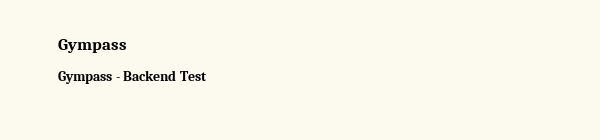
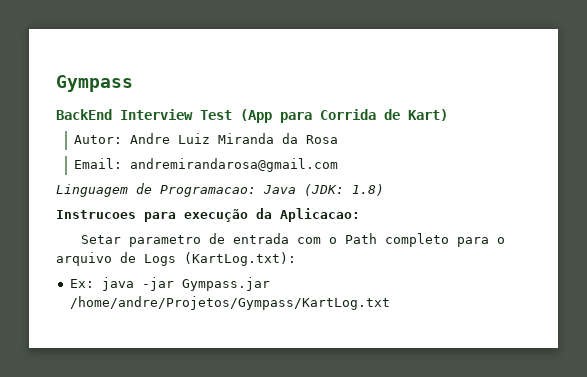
- Gympass - Backend Test
+ BackEnd Interview Test (App para Corrida de Kart)
+ Autor: Andre Luiz Miranda da Rosa
+ Email: andremirandarosa@gmail.com
+ Linguagem de Programacao: Java (JDK: 1.8)
+ Instrucoes para execução da Aplicacao:
+ Setar parametro de entrada com o Path completo para o arquivo de Logs (KartLog.txt):
+ Ex: java -jar Gympass.jar /home/andre/Projetos/Gympass/KartLog.txt

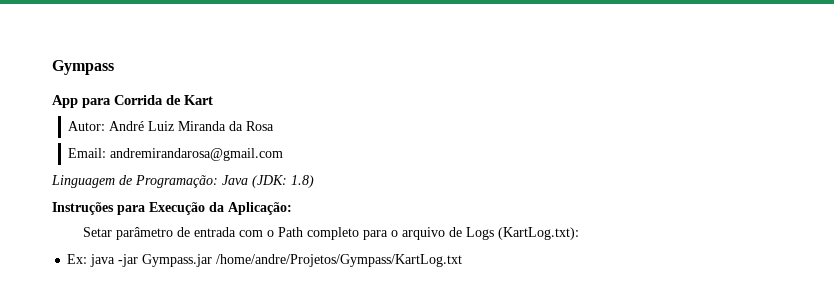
- BackEnd Interview Test (App para Corrida de Kart)
+ App para Corrida de Kart
- Autor: Andre Luiz Miranda da Rosa
+ Autor: André Luiz Miranda da Rosa
- Linguagem de Programacao: Java (JDK: 1.8)
+ Linguagem de Programação: Java (JDK: 1.8)
- Instrucoes para execução da Aplicacao:
+ Instruções para Execução da Aplicação:
- Setar parametro de entrada com o Path completo para o arquivo de Logs (KartLog.txt):
+ Setar parâmetro de entrada com o Path completo para o arquivo de Logs (KartLog.txt):

